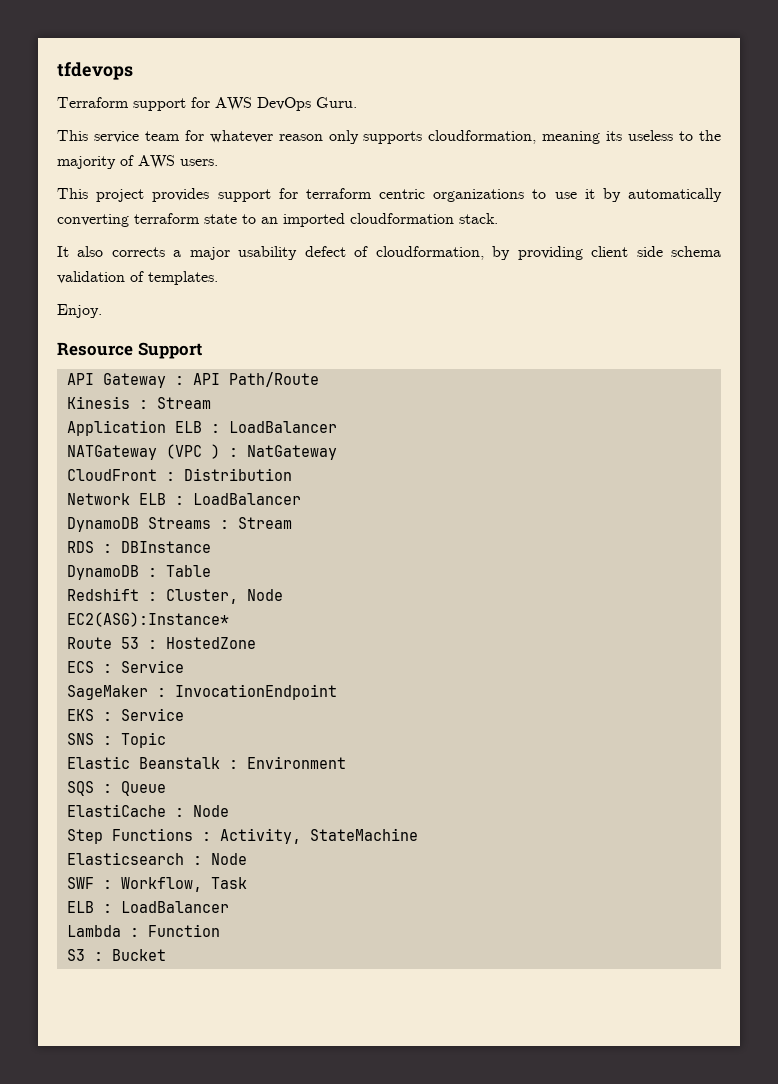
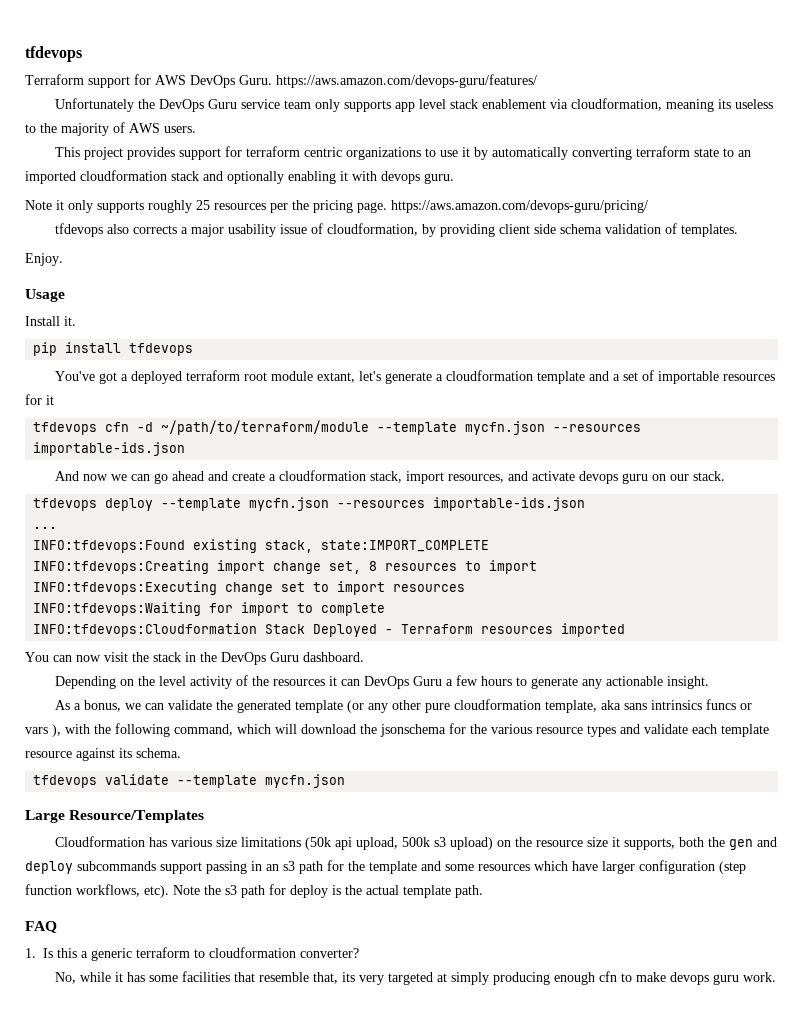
- Terraform support for AWS DevOps Guru.
- This service team for whatever reason only supports cloudformation, meaning its useless to the majority of AWS users.
+ Terraform support for AWS DevOps Guru. https://aws.amazon.com/devops-guru/features/
+ Unfortunately the DevOps Guru service team only supports app level stack enablement via cloudformation, meaning its useless to the majority of AWS users.
- This project provides support for terraform centric organizations to use it by automatically converting terraform state to an imported cloudformation stack.
- It also corrects a major usability defect of cloudformation, by providing client side schema validation of templates.
+ This project provides support for terraform centric organizations to use it by automatically converting terraform state to an imported cloudformation stack and optionally enabling it with devops guru.
+ Note it only supports roughly 25 resources per the pricing page. https://aws.amazon.com/devops-guru/pricing/
+ tfdevops also corrects a major usability issue of cloudformation, by providing client side schema validation of templates.
- Resource Support
- API Gateway : API Path/Route
- Kinesis : Stream
- Application ELB : LoadBalancer
- NATGateway (VPC ) : NatGateway
- CloudFront : Distribution
- Network ELB : LoadBalancer
- DynamoDB Streams : Stream
- RDS : DBInstance
- DynamoDB : Table
- Redshift : Cluster, Node
- EC2(ASG):Instance*
- Route 53 : HostedZone
- ECS : Service
- SageMaker : InvocationEndpoint
- EKS : Service
- SNS : Topic
- Elastic Beanstalk : Environment
- SQS : Queue
- ElastiCache : Node
- Step Functions : Activity, StateMachine
- Elasticsearch : Node
- SWF : Workflow, Task
- ELB : LoadBalancer
- Lambda : Function
- S3 : Bucket
+ Usage
+ Install it.
+ pip install tfdevops
+ You've got a deployed terraform root module extant, let's generate a cloudformation template and a set of importable resources for it
+ tfdevops cfn -d ~/path/to/terraform/module --template mycfn.json --resources importable-ids.json
+ And now we can go ahead and create a cloudformation stack, import resources, and activate devops guru on our stack.
+ tfdevops deploy --template mycfn.json --resources importable-ids.json
+ ...
+ INFO:tfdevops:Found existing stack, state:IMPORT_COMPLETE
+ INFO:tfdevops:Creating import change set, 8 resources to import
+ INFO:tfdevops:Executing change set to import resources
+ INFO:tfdevops:Waiting for import to complete
+ INFO:tfdevops:Cloudformation Stack Deployed - Terraform resources imported
+ You can now visit the stack in the DevOps Guru dashboard.
+ Depending on the level activity of the resources it can DevOps Guru a few hours to generate any actionable insight.
+ As a bonus, we can validate the generated template (or any other pure cloudformation template, aka sans intrinsics funcs or vars ), with the following command, which will download the jsonschema for the various resource types and validate each template resource against its schema.
+ tfdevops validate --template mycfn.json
+ Large Resource/Templates
+ Cloudformation has various size limitations (50k api upload, 500k s3 upload) on the resource size it supports, both the gen and deploy subcommands support passing in an s3 path for the template and some resources which have larger configuration (step function workflows, etc). Note the s3 path for deploy is the actual template path.
+ FAQ
+ 1. Is this a generic terraform to cloudformation converter?
+ No, while it has some facilities that resemble that, its very targeted at simply producing enough cfn to make devops guru work.

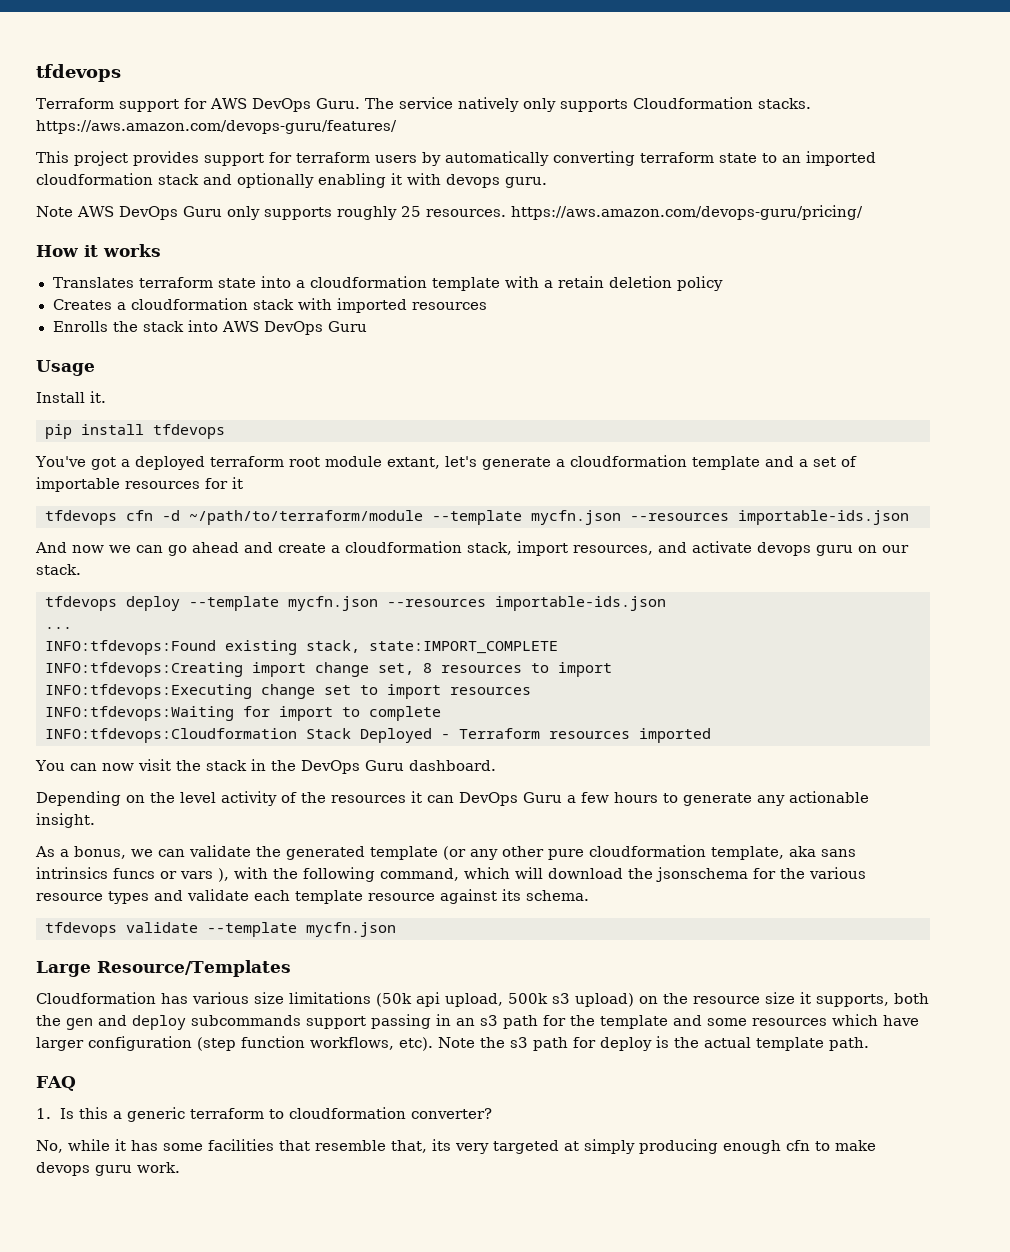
- Terraform support for AWS DevOps Guru. https://aws.amazon.com/devops-guru/features/
- Unfortunately the DevOps Guru service team only supports app level stack enablement via cloudformation, meaning its useless to the majority of AWS users.
+ Terraform support for AWS DevOps Guru. The service natively only supports Cloudformation stacks. https://aws.amazon.com/devops-guru/features/
- This project provides support for terraform centric organizations to use it by automatically converting terraform state to an imported cloudformation stack and optionally enabling it with devops guru.
+ This project provides support for terraform users by automatically converting terraform state to an imported cloudformation stack and optionally enabling it with devops guru.
- Note it only supports roughly 25 resources per the pricing page. https://aws.amazon.com/devops-guru/pricing/
- tfdevops also corrects a major usability issue of cloudformation, by providing client side schema validation of templates.
- Enjoy.
+ Note AWS DevOps Guru only supports roughly 25 resources. https://aws.amazon.com/devops-guru/pricing/
+ How it works
+ Translates terraform state into a cloudformation template with a retain deletion policy
+ Creates a cloudformation stack with imported resources
+ Enrolls the stack into AWS DevOps Guru

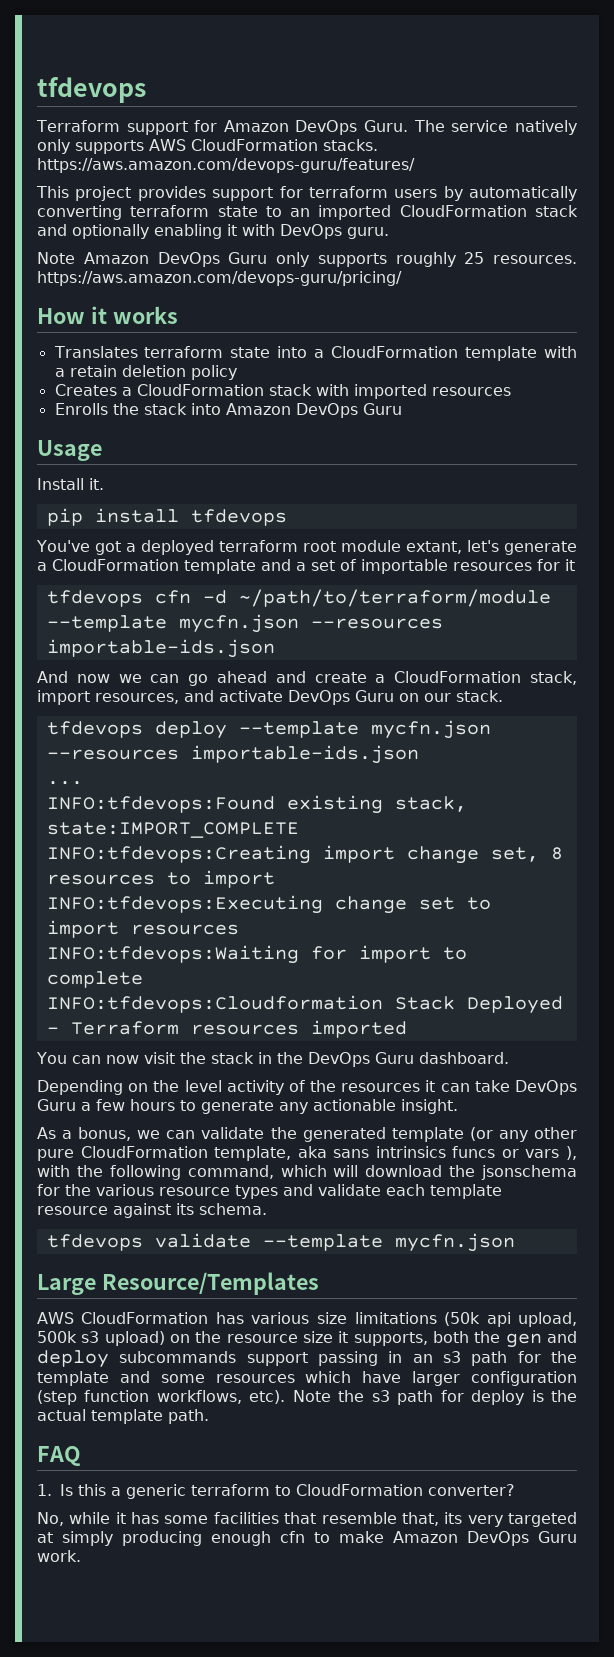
- Terraform support for AWS DevOps Guru.
+ Terraform support for Amazon DevOps Guru.
- The service natively only supports Cloudformation stacks. https://aws.amazon.com/devops-guru/features/
+ The service natively only supports AWS CloudFormation stacks. https://aws.amazon.com/devops-guru/features/
- This project provides support for terraform users by automatically converting terraform state to an imported cloudformation stack and optionally enabling it with devops guru.
+ This project provides support for terraform users by automatically converting terraform state to an imported CloudFormation stack and optionally enabling it with DevOps guru.
- Note AWS DevOps Guru only supports roughly 25 resources. https://aws.amazon.com/devops-guru/pricing/
+ Note Amazon DevOps Guru only supports roughly 25 resources. https://aws.amazon.com/devops-guru/pricing/
- Translates terraform state into a cloudformation template with a retain deletion policy
+ Translates terraform state into a CloudFormation template with a retain deletion policy
- Creates a cloudformation stack with imported resources
+ Creates a CloudFormation stack with imported resources
- Enrolls the stack into AWS DevOps Guru
+ Enrolls the stack into Amazon DevOps Guru
- You've got a deployed terraform root module extant, let's generate a cloudformation template and a set of importable resources for it
+ You've got a deployed terraform root module extant, let's generate a CloudFormation template and a set of importable resources for it
- And now we can go ahead and create a cloudformation stack, import resources, and activate devops guru on our stack.
+ And now we can go ahead and create a CloudFormation stack, import resources, and activate DevOps Guru on our stack.
- Depending on the level activity of the resources it can DevOps Guru a few hours to generate any actionable insight.
+ Depending on the level activity of the resources it can take DevOps Guru a few hours to generate any actionable insight.
- As a bonus, we can validate the generated template (or any other pure cloudformation template, aka sans intrinsics funcs or vars ), with the following command, which will download the jsonschema for the various resource types and validate each template resource against its schema.
+ As a bonus, we can validate the generated template (or any other pure CloudFormation template, aka sans intrinsics funcs or vars ), with the following command, which will download the jsonschema for the various resource types and validate each template resource against its schema.
- Cloudformation has various size limitations (50k api upload, 500k s3 upload) on the resource size it supports, both the gen and deploy subcommands support passing in an s3 path for the template and some resources which have larger configuration (step function workflows, etc).
+ AWS CloudFormation has various size limitations (50k api upload, 500k s3 upload) on the resource size it supports, both the gen and deploy subcommands support passing in an s3 path for the template and some resources which have larger configuration (step function workflows, etc).
- 1. Is this a generic terraform to cloudformation converter?
+ 1. Is this a generic terraform to CloudFormation converter?
- No, while it has some facilities that resemble that, its very targeted at simply producing enough cfn to make devops guru work.
+ No, while it has some facilities that resemble that, its very targeted at simply producing enough cfn to make Amazon DevOps Guru work.

